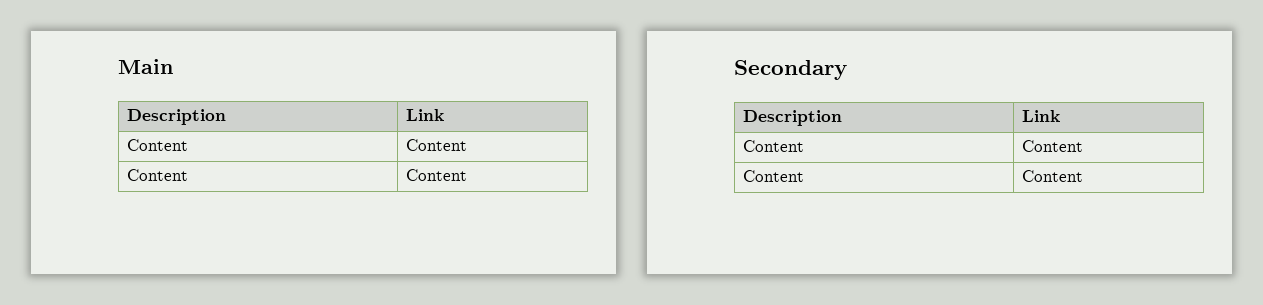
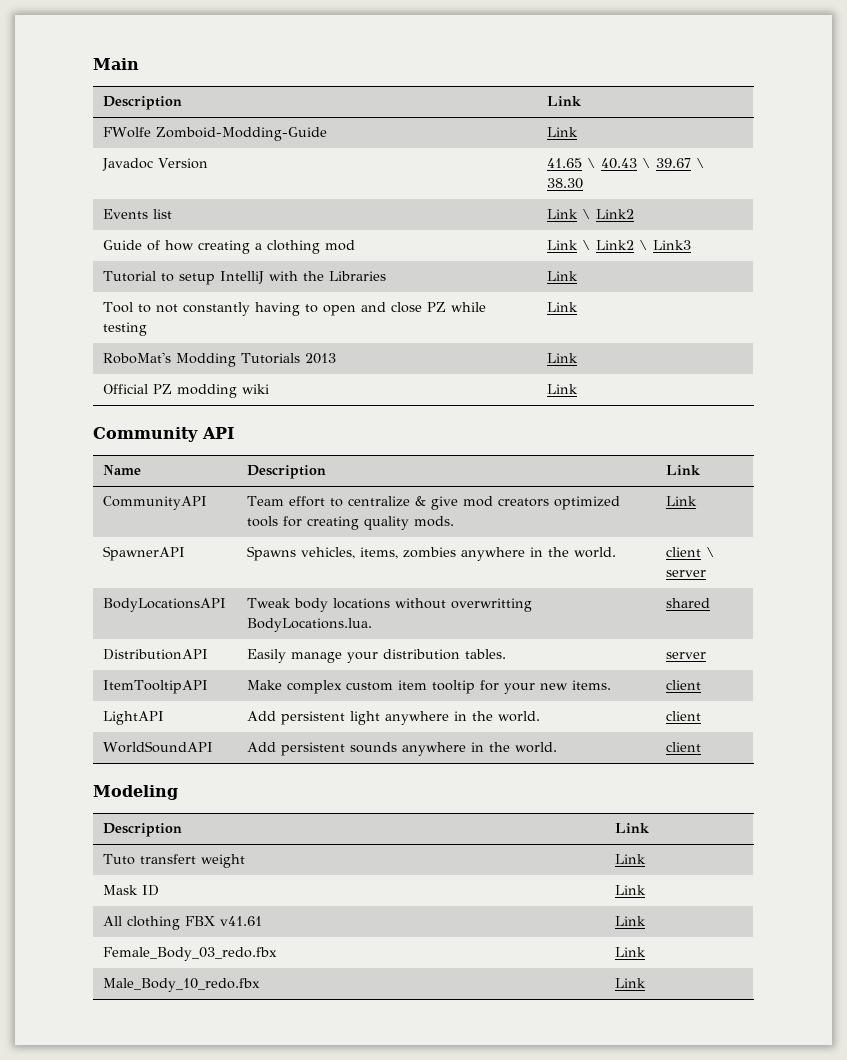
  Main
  Description | Link
- Content | Content
- Content | Content
- Secondary
+ FWolfe Zomboid-Modding-Guide | Link
+ Javadoc Version | 41.65 \ 40.43 \ 39.67 \ 38.30
+ Events list | Link \ Link2
+ Guide of how creating a clothing mod | Link \ Link2 \ Link3
+ Tutorial to setup IntelliJ with the Libraries | Link
+ Tool to not constantly having to open and close PZ while testing | Link
+ RoboMat's Modding Tutorials 2013 | Link
+ Official PZ modding wiki | Link
+ Community API
+ Name | Description | Link
+ CommunityAPI | Team effort to centralize & give mod creators optimized tools for creating quality mods. | Link
+ SpawnerAPI | Spawns vehicles, items, zombies anywhere in the world. | client \ server
+ BodyLocationsAPI | Tweak body locations without overwritting BodyLocations.lua. | shared
+ DistributionAPI | Easily manage your distribution tables. | server
+ ItemTooltipAPI | Make complex custom item tooltip for your new items. | client
+ LightAPI | Add persistent light anywhere in the world. | client
+ WorldSoundAPI | Add persistent sounds anywhere in the world. | client
+ Modeling
  Description | Link
- Content | Content
- Content | Content
+ Tuto transfert weight | Link
+ Mask ID | Link
+ All clothing FBX v41.61 | Link
+ Female_Body_03_redo.fbx | Link
+ Male_Body_10_redo.fbx | Link

